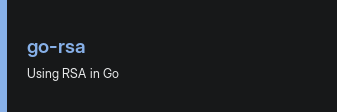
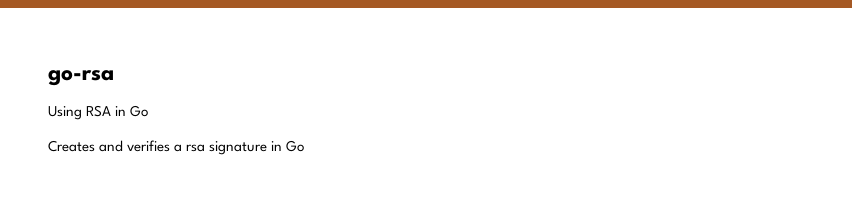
+ Creates and verifies a rsa signature in Go

